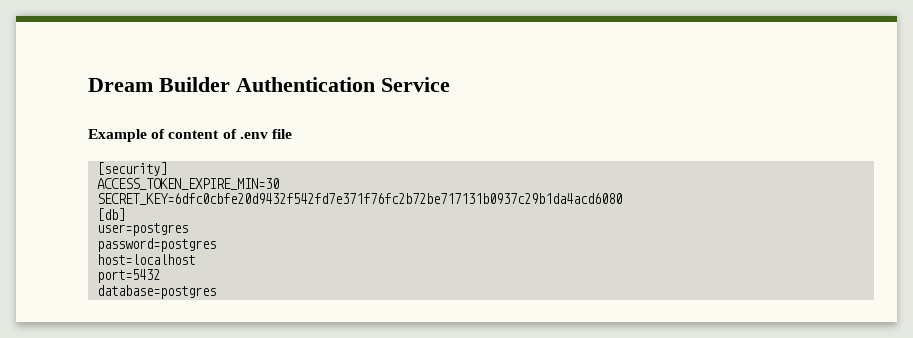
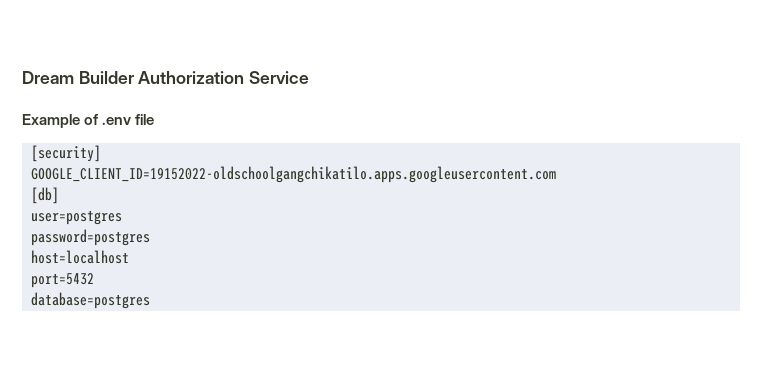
- Dream Builder Authentication Service
+ Dream Builder Authorization Service
- Example of content of .env file
+ Example of .env file
- ACCESS_TOKEN_EXPIRE_MIN=30
- SECRET_KEY=6dfc0cbfe20d9432f542fd7e371f76fc2b72be717131b0937c29b1da4acd6080
+ GOOGLE_CLIENT_ID=19152022-oldschoolgangchikatilo.apps.googleusercontent.com

